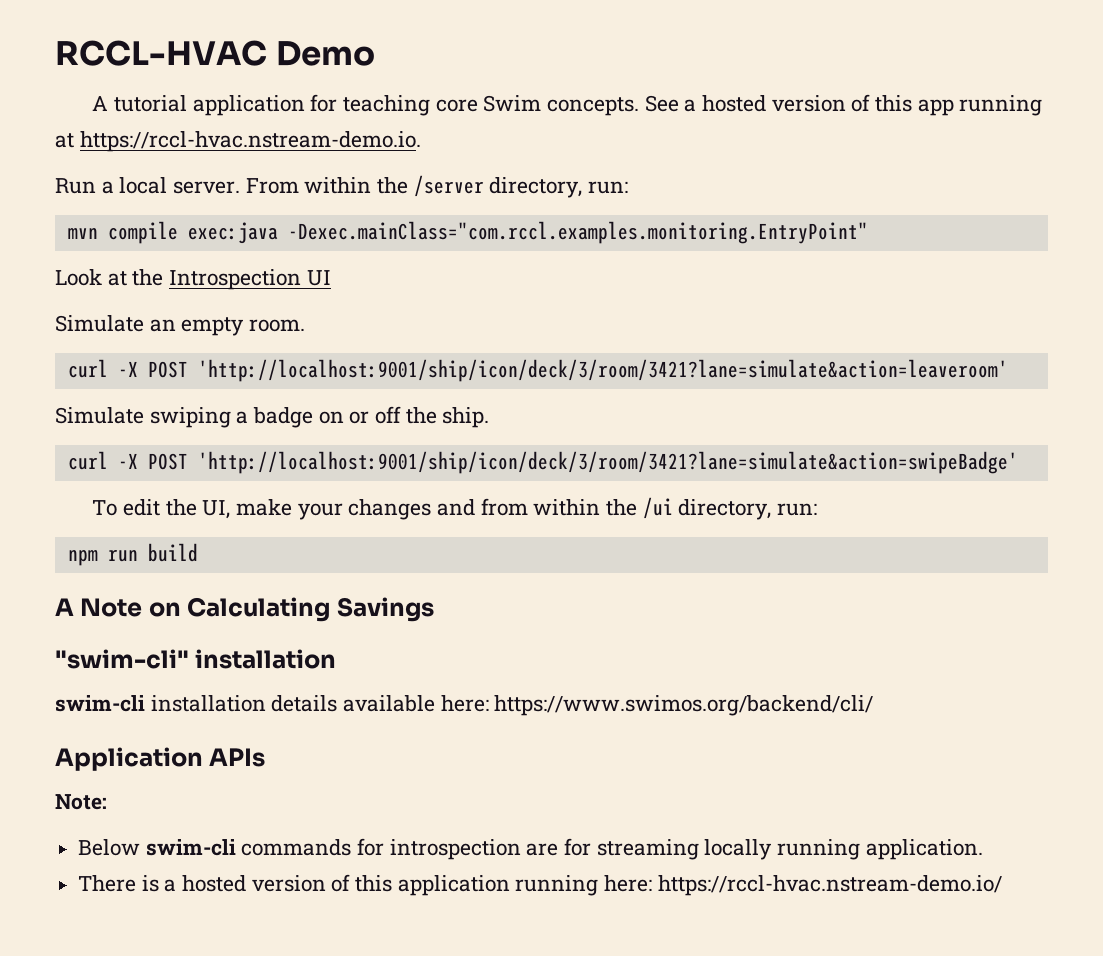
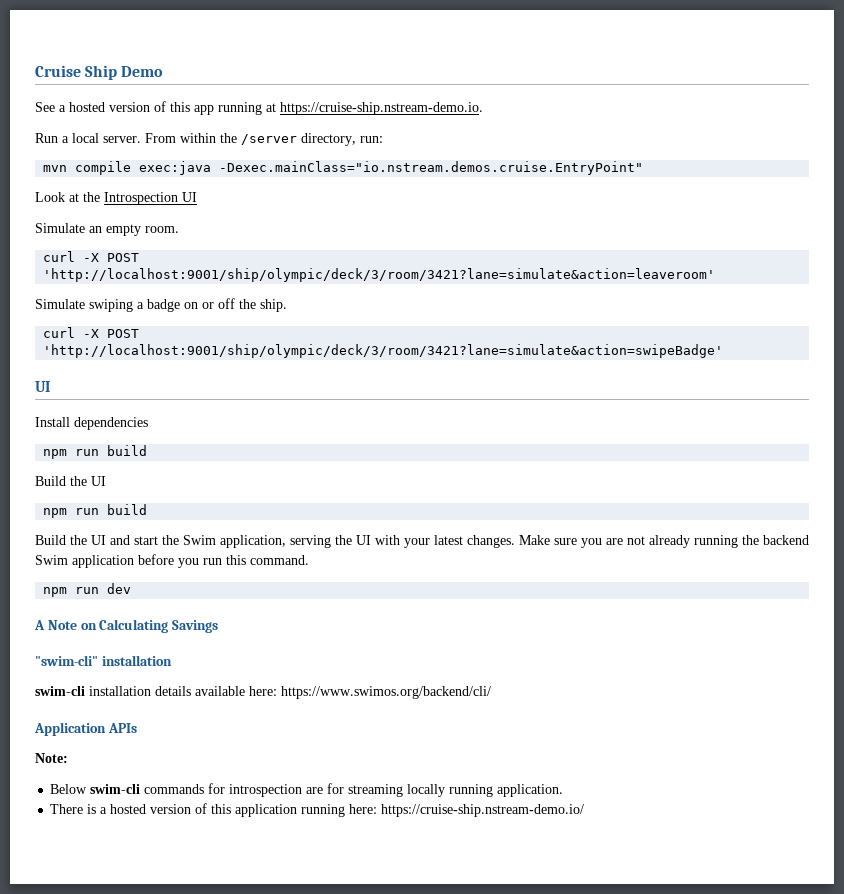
- RCCL-HVAC Demo
+ Cruise Ship Demo
- A tutorial application for teaching core Swim concepts. See a hosted version of this app running at https://rccl-hvac.nstream-demo.io.
+ See a hosted version of this app running at https://cruise-ship.nstream-demo.io.
- mvn compile exec:java -Dexec.mainClass="com.rccl.examples.monitoring.EntryPoint"
+ mvn compile exec:java -Dexec.mainClass="io.nstream.demos.cruise.EntryPoint"
- curl -X POST 'http://localhost:9001/ship/icon/deck/3/room/3421?lane=simulate&action=leaveroom'
+ curl -X POST 'http://localhost:9001/ship/olympic/deck/3/room/3421?lane=simulate&action=leaveroom'
- curl -X POST 'http://localhost:9001/ship/icon/deck/3/room/3421?lane=simulate&action=swipeBadge'
- To edit the UI, make your changes and from within the /ui directory, run:
+ curl -X POST 'http://localhost:9001/ship/olympic/deck/3/room/3421?lane=simulate&action=swipeBadge'
+ UI
+ Install dependencies
  npm run build
+ Build the UI
+ npm run build
+ Build the UI and start the Swim application, serving the UI with your latest changes. Make sure you are not already running the backend Swim application before you run this command.
+ npm run dev
- There is a hosted version of this application running here: https://rccl-hvac.nstream-demo.io/
+ There is a hosted version of this application running here: https://cruise-ship.nstream-demo.io/

